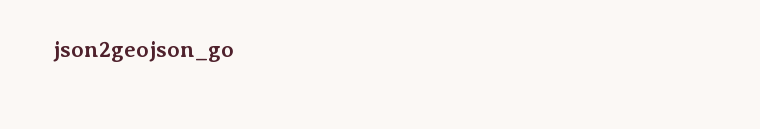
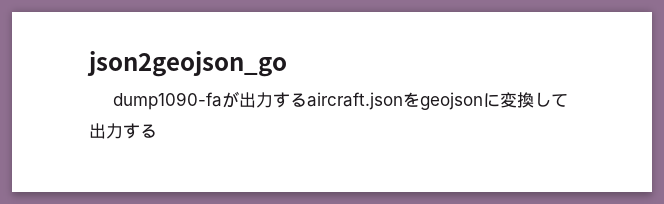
+ dump1090-faが出力するaircraft.jsonをgeojsonに変換して出力する

